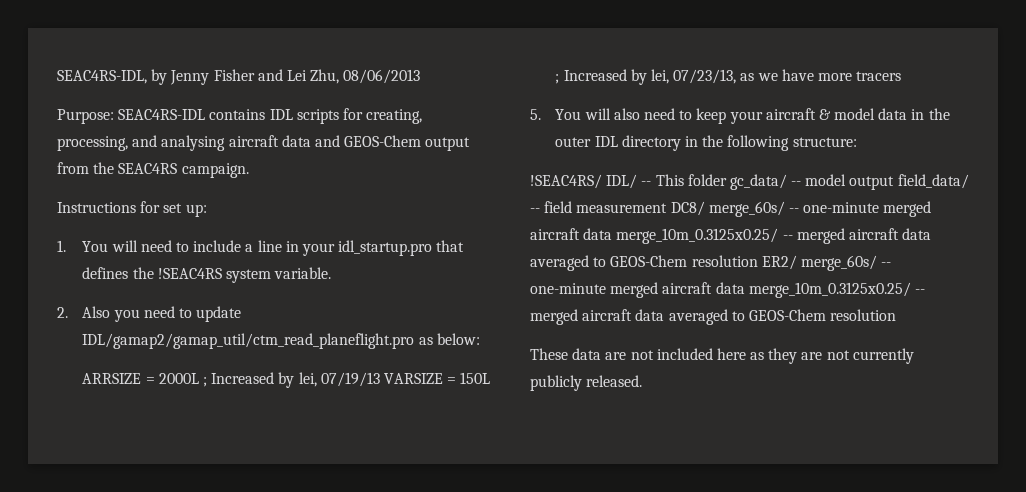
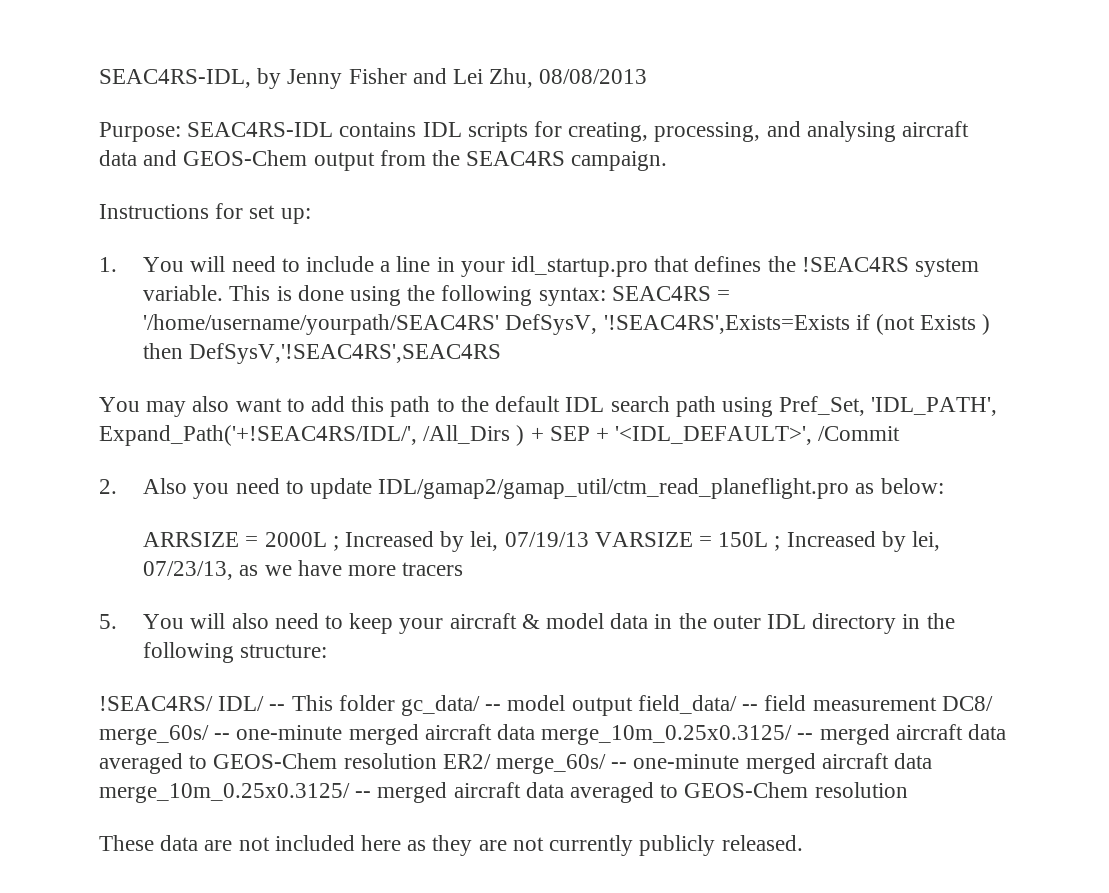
- SEAC4RS-IDL, by Jenny Fisher and Lei Zhu, 08/06/2013
+ SEAC4RS-IDL, by Jenny Fisher and Lei Zhu, 08/08/2013
+ This is done using the following syntax: SEAC4RS = '/home/username/yourpath/SEAC4RS' DefSysV, '!SEAC4RS',Exists=Exists if (not Exists ) then DefSysV,'!SEAC4RS',SEAC4RS
+ You may also want to add this path to the default IDL search path using Pref_Set, 'IDL_PATH', Expand_Path('+!SEAC4RS/IDL/', /All_Dirs ) + SEP + '<IDL_DEFAULT>', /Commit
- !SEAC4RS/ IDL/ -- This folder gc_data/ -- model output field_data/ -- field measurement DC8/ merge_60s/ -- one-minute merged aircraft data merge_10m_0.3125x0.25/ -- merged aircraft data averaged to GEOS-Chem resolution ER2/ merge_60s/ -- one-minute merged aircraft data merge_10m_0.3125x0.25/ -- merged aircraft data averaged to GEOS-Chem resolution
+ !SEAC4RS/ IDL/ -- This folder gc_data/ -- model output field_data/ -- field measurement DC8/ merge_60s/ -- one-minute merged aircraft data merge_10m_0.25x0.3125/ -- merged aircraft data averaged to GEOS-Chem resolution ER2/ merge_60s/ -- one-minute merged aircraft data merge_10m_0.25x0.3125/ -- merged aircraft data averaged to GEOS-Chem resolution

